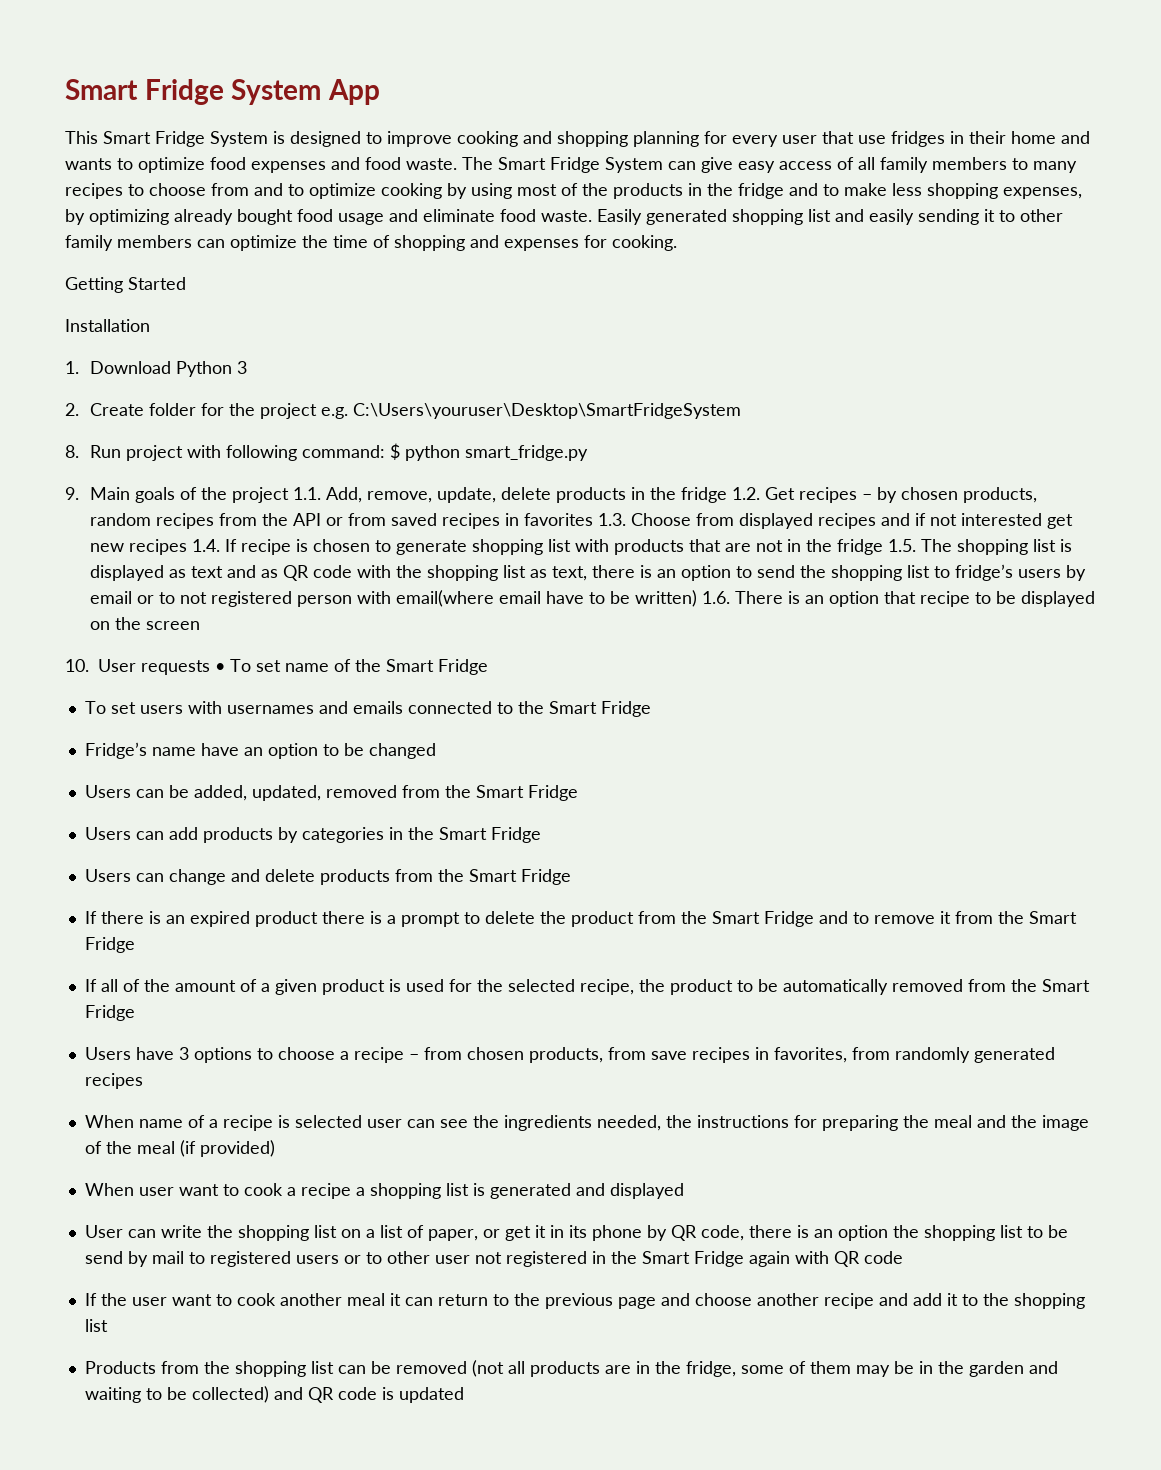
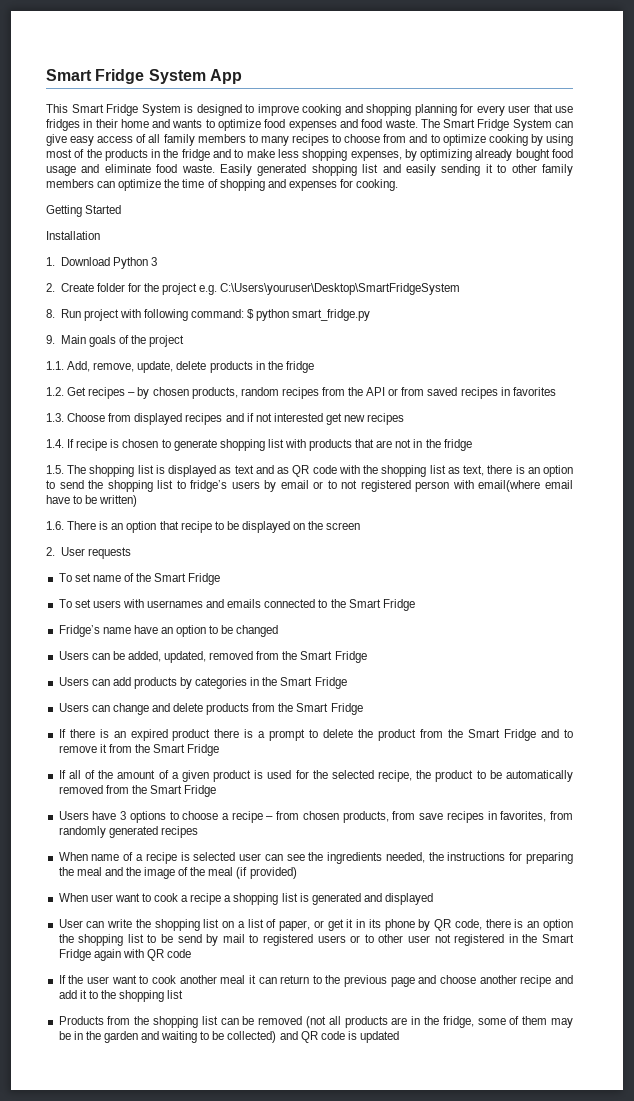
- 9. Main goals of the project 1.1. Add, remove, update, delete products in the fridge 1.2. Get recipes – by chosen products, random recipes from the API or from saved recipes in favorites 1.3. Choose from displayed recipes and if not interested get new recipes 1.4. If recipe is chosen to generate shopping list with products that are not in the fridge 1.5. The shopping list is displayed as text and as QR code with the shopping list as text, there is an option to send the shopping list to fridge’s users by email or to not registered person with email(where email have to be written) 1.6. There is an option that recipe to be displayed on the screen
+ 9. Main goals of the project
+ 1.1. Add, remove, update, delete products in the fridge
+ 1.2. Get recipes – by chosen products, random recipes from the API or from saved recipes in favorites
+ 1.3. Choose from displayed recipes and if not interested get new recipes
+ 1.4. If recipe is chosen to generate shopping list with products that are not in the fridge
+ 1.5. The shopping list is displayed as text and as QR code with the shopping list as text, there is an option to send the shopping list to fridge’s users by email or to not registered person with email(where email have to be written)
+ 1.6. There is an option that recipe to be displayed on the screen
- 10. User requests • To set name of the Smart Fridge
+ 2. User requests
+ To set name of the Smart Fridge

